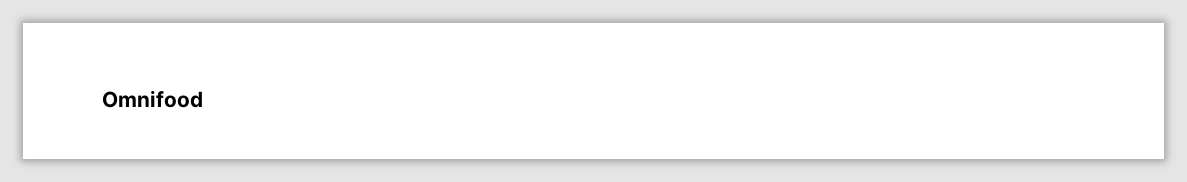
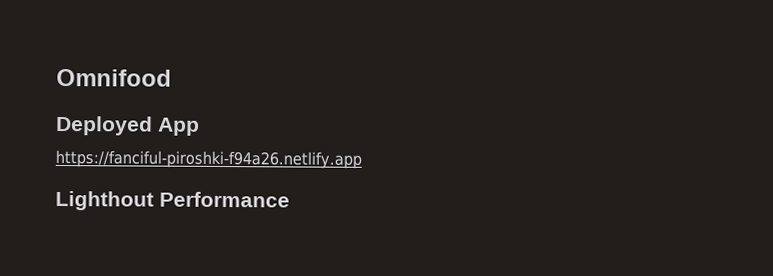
+ Deployed App
+ https://fanciful-piroshki-f94a26.netlify.app
+ Lighthout Performance

